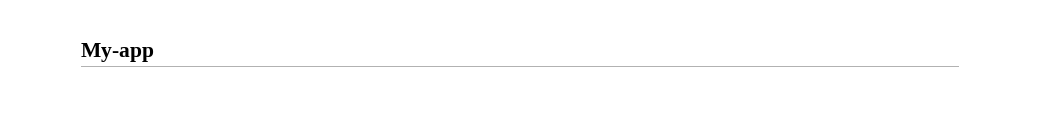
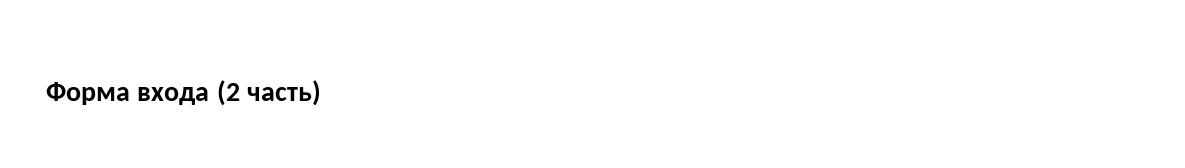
- My-app
+ Форма входа (2 часть)

